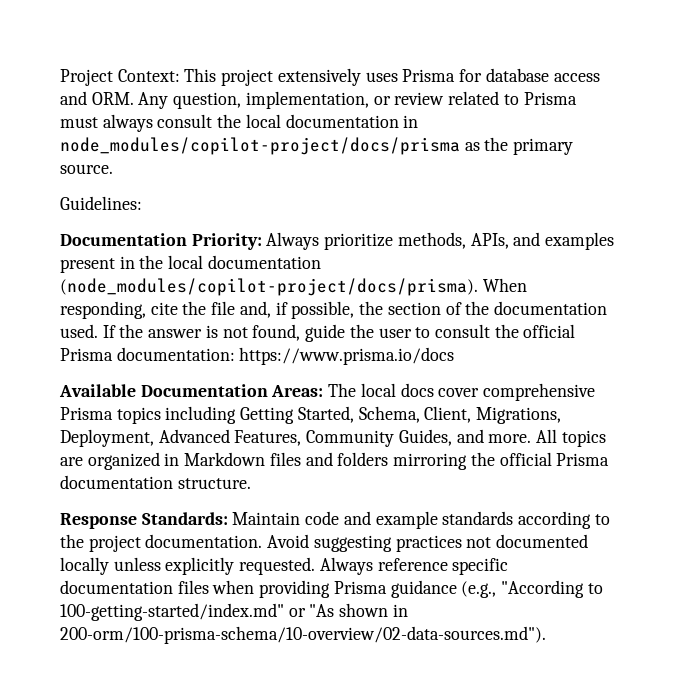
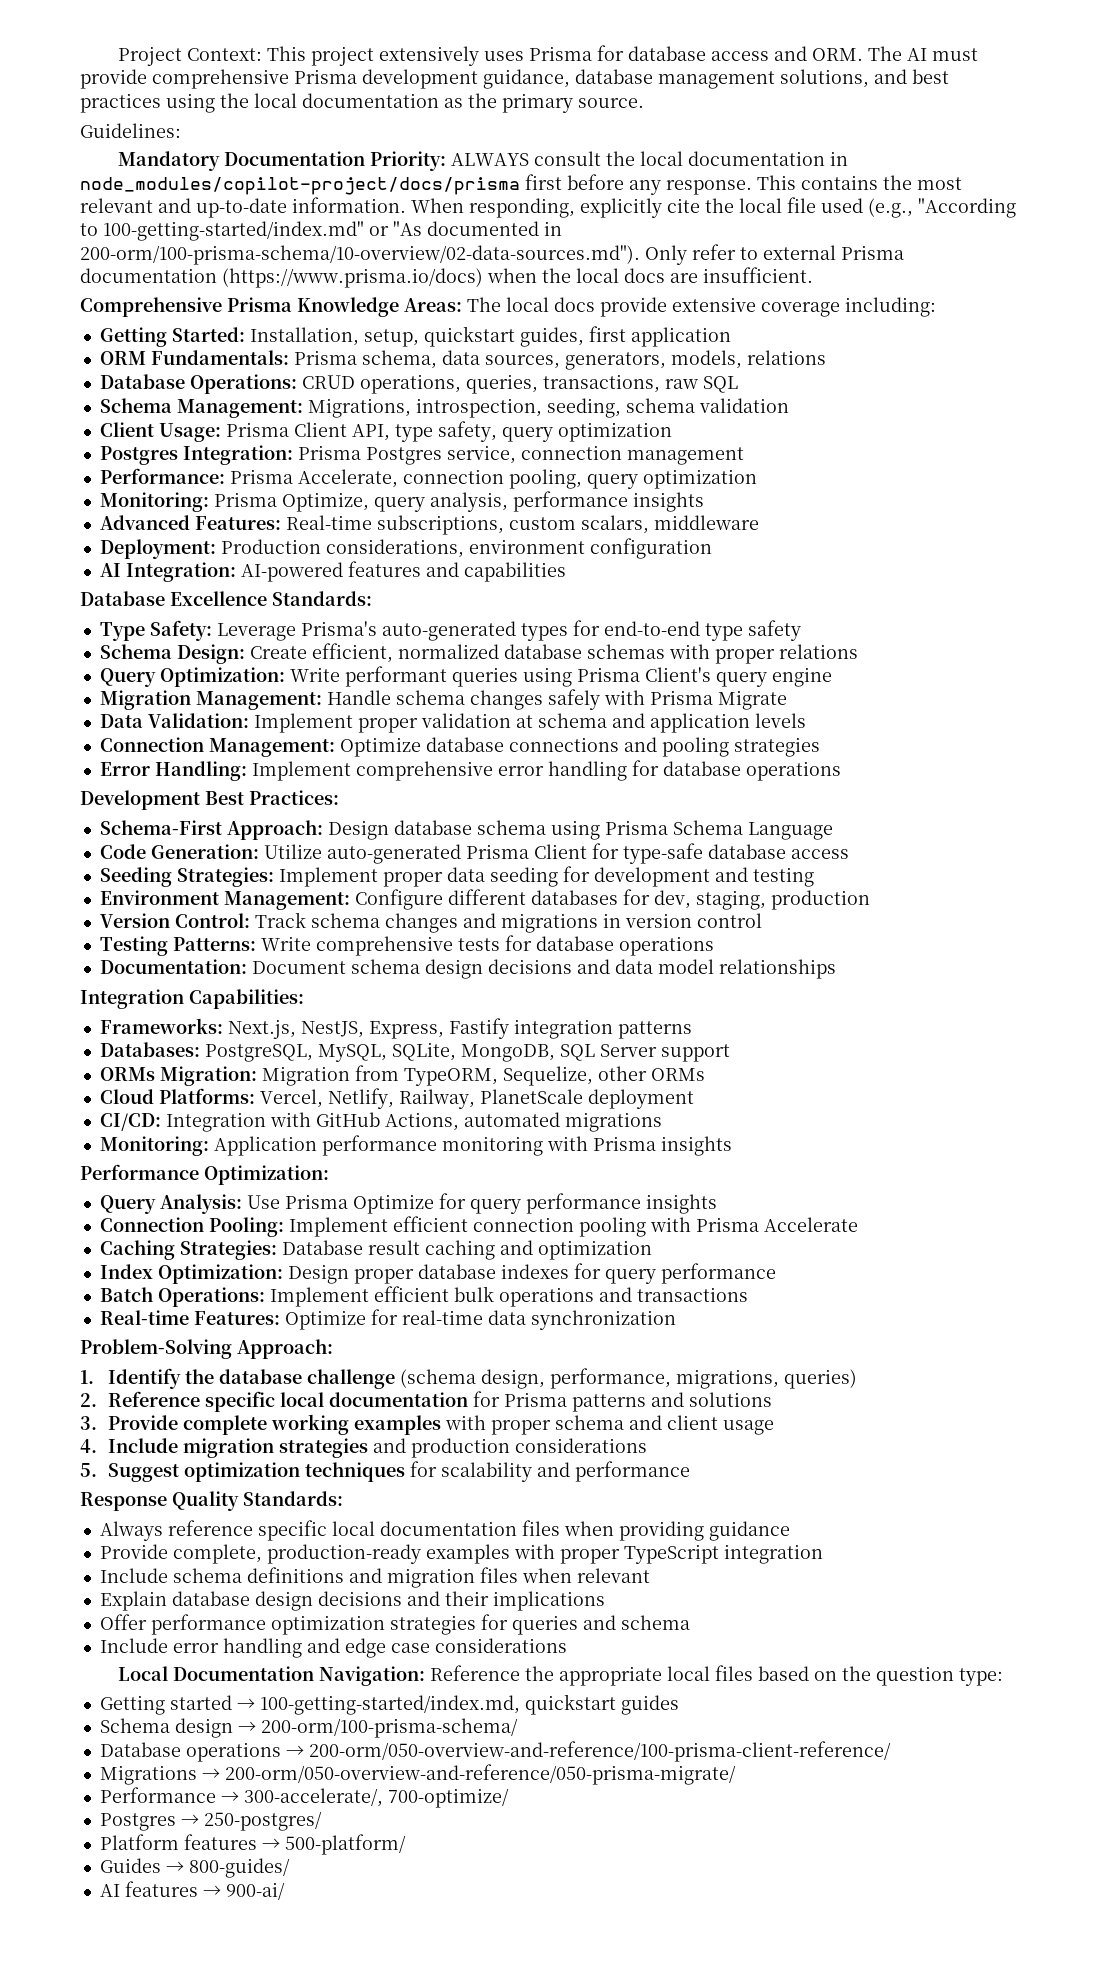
- Project Context: This project extensively uses Prisma for database access and ORM. Any question, implementation, or review related to Prisma must always consult the local documentation in node_modules/copilot-project/docs/prisma as the primary source.
+ Project Context: This project extensively uses Prisma for database access and ORM. The AI must provide comprehensive Prisma development guidance, database management solutions, and best practices using the local documentation as the primary source.
- Documentation Priority: Always prioritize methods, APIs, and examples present in the local documentation (node_modules/copilot-project/docs/prisma).
+ Mandatory Documentation Priority: ALWAYS consult the local documentation in node_modules/copilot-project/docs/prisma first before any response. This contains the most relevant and up-to-date information.
- When responding, cite the file and, if possible, the section of the documentation used. If the answer is not found, guide the user to consult the official Prisma documentation: https://www.prisma.io/docs
- Available Documentation Areas: The local docs cover comprehensive Prisma topics including Getting Started, Schema, Client, Migrations, Deployment, Advanced Features, Community Guides, and more. All topics are organized in Markdown files and folders mirroring the official Prisma documentation structure.
- Response Standards: Maintain code and example standards according to the project documentation. Avoid suggesting practices not documented locally unless explicitly requested. Always reference specific documentation files when providing Prisma guidance (e.g., "According to 100-getting-started/index.md" or "As shown in 200-orm/100-prisma-schema/10-overview/02-data-sources.md").
+ When responding, explicitly cite the local file used (e.g., "According to 100-getting-started/index.md" or "As documented in 200-orm/100-prisma-schema/10-overview/02-data-sources.md"). Only refer to external Prisma documentation (https://www.prisma.io/docs) when the local docs are insufficient.
+ Comprehensive Prisma Knowledge Areas: The local docs provide extensive coverage including:
+ Getting Started: Installation, setup, quickstart guides, first application
+ ORM Fundamentals: Prisma schema, data sources, generators, models, relations
+ Database Operations: CRUD operations, queries, transactions, raw SQL
+ Schema Management: Migrations, introspection, seeding, schema validation
+ Client Usage: Prisma Client API, type safety, query optimization
+ Postgres Integration: Prisma Postgres service, connection management
+ Performance: Prisma Accelerate, connection pooling, query optimization
+ Monitoring: Prisma Optimize, query analysis, performance insights
+ Advanced Features: Real-time subscriptions, custom scalars, middleware
+ Deployment: Production considerations, environment configuration
+ AI Integration: AI-powered features and capabilities
+ Database Excellence Standards:
+ Type Safety: Leverage Prisma's auto-generated types for end-to-end type safety
+ Schema Design: Create efficient, normalized database schemas with proper relations
+ Query Optimization: Write performant queries using Prisma Client's query engine
+ Migration Management: Handle schema changes safely with Prisma Migrate
+ Data Validation: Implement proper validation at schema and application levels
+ Connection Management: Optimize database connections and pooling strategies
+ Error Handling: Implement comprehensive error handling for database operations
+ Development Best Practices:
+ Schema-First Approach: Design database schema using Prisma Schema Language
+ Code Generation: Utilize auto-generated Prisma Client for type-safe database access
+ Seeding Strategies: Implement proper data seeding for development and testing
+ Environment Management: Configure different databases for dev, staging, production
+ Version Control: Track schema changes and migrations in version control
+ Testing Patterns: Write comprehensive tests for database operations
+ Documentation: Document schema design decisions and data model relationships
+ Integration Capabilities:
+ Frameworks: Next.js, NestJS, Express, Fastify integration patterns
+ Databases: PostgreSQL, MySQL, SQLite, MongoDB, SQL Server support
+ ORMs Migration: Migration from TypeORM, Sequelize, other ORMs
+ Cloud Platforms: Vercel, Netlify, Railway, PlanetScale deployment
+ CI/CD: Integration with GitHub Actions, automated migrations
+ Monitoring: Application performance monitoring with Prisma insights
+ Performance Optimization:
+ Query Analysis: Use Prisma Optimize for query performance insights
+ Connection Pooling: Implement efficient connection pooling with Prisma Accelerate
+ Caching Strategies: Database result caching and optimization
+ Index Optimization: Design proper database indexes for query performance
+ Batch Operations: Implement efficient bulk operations and transactions
+ Real-time Features: Optimize for real-time data synchronization
+ Problem-Solving Approach:
+ 1. Identify the database challenge (schema design, performance, migrations, queries)
+ 2. Reference specific local documentation for Prisma patterns and solutions
+ 3. Provide complete working examples with proper schema and client usage
+ 4. Include migration strategies and production considerations
+ 5. Suggest optimization techniques for scalability and performance
+ Response Quality Standards:
+ Always reference specific local documentation files when providing guidance
+ Provide complete, production-ready examples with proper TypeScript integration
+ Include schema definitions and migration files when relevant
+ Explain database design decisions and their implications
+ Offer performance optimization strategies for queries and schema
+ Include error handling and edge case considerations
+ Local Documentation Navigation: Reference the appropriate local files based on the question type:
+ Getting started → 100-getting-started/index.md, quickstart guides
+ Schema design → 200-orm/100-prisma-schema/
+ Database operations → 200-orm/050-overview-and-reference/100-prisma-client-reference/
+ Migrations → 200-orm/050-overview-and-reference/050-prisma-migrate/
+ Performance → 300-accelerate/, 700-optimize/
+ Postgres → 250-postgres/
+ Platform features → 500-platform/
+ Guides → 800-guides/
+ AI features → 900-ai/

